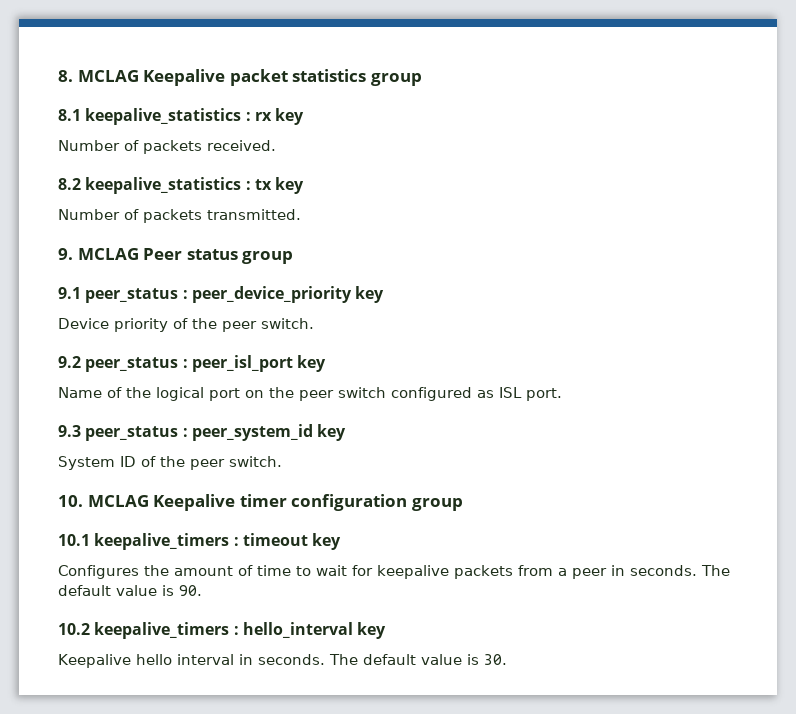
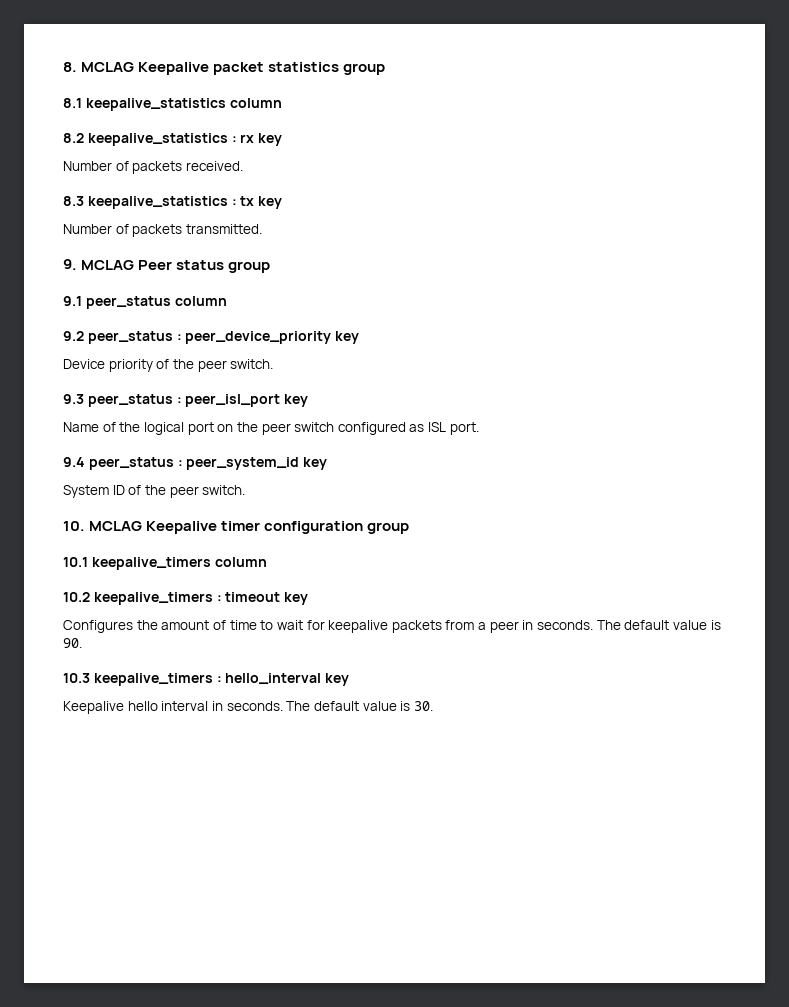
- 8.1 keepalive_statistics : rx key
+ 8.1 keepalive_statistics column
+ 8.2 keepalive_statistics : rx key
- 8.2 keepalive_statistics : tx key
+ 8.3 keepalive_statistics : tx key
- 9.1 peer_status : peer_device_priority key
+ 9.1 peer_status column
+ 9.2 peer_status : peer_device_priority key
- 9.2 peer_status : peer_isl_port key
+ 9.3 peer_status : peer_isl_port key
- 9.3 peer_status : peer_system_id key
+ 9.4 peer_status : peer_system_id key
- 10.1 keepalive_timers : timeout key
+ 10.1 keepalive_timers column
+ 10.2 keepalive_timers : timeout key
- 10.2 keepalive_timers : hello_interval key
+ 10.3 keepalive_timers : hello_interval key

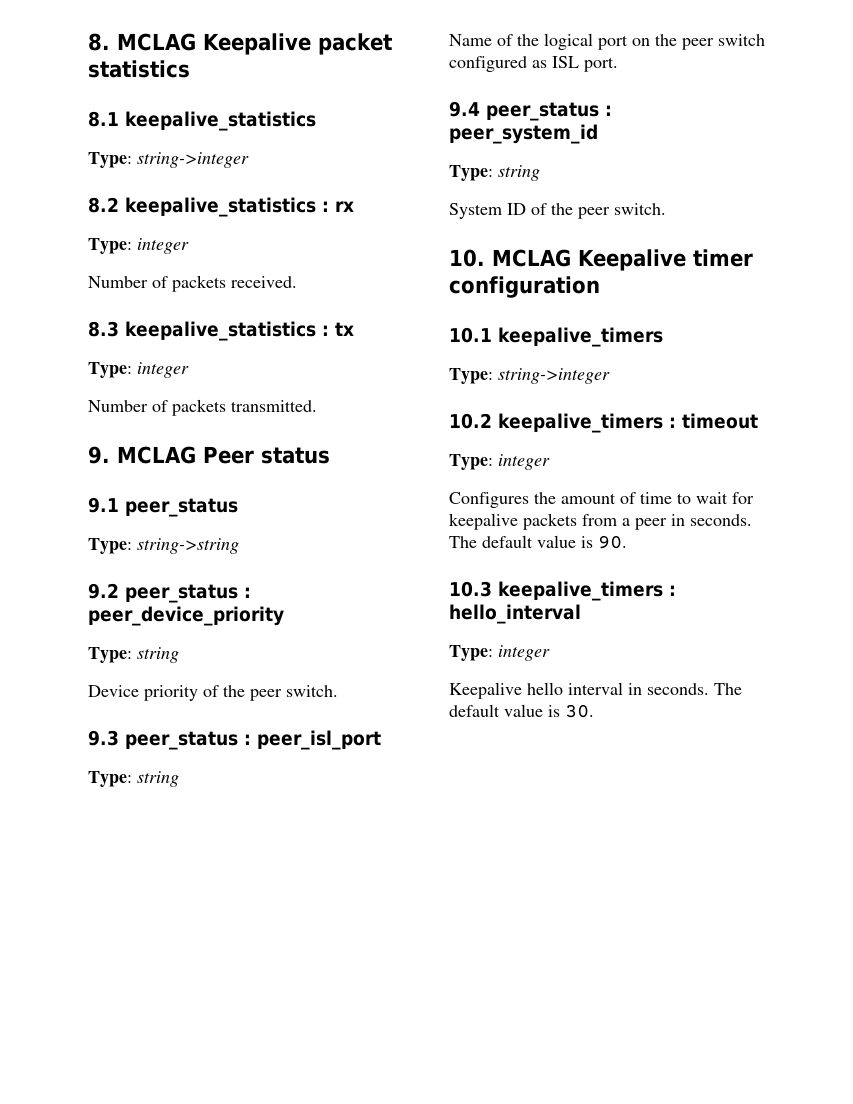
- 8. MCLAG Keepalive packet statistics group
+ 8. MCLAG Keepalive packet statistics
- 8.1 keepalive_statistics column
+ 8.1 keepalive_statistics
+ Type: string->integer
- 8.2 keepalive_statistics : rx key
+ 8.2 keepalive_statistics : rx
+ Type: integer
- 8.3 keepalive_statistics : tx key
+ 8.3 keepalive_statistics : tx
+ Type: integer
- 9. MCLAG Peer status group
+ 9. MCLAG Peer status
- 9.1 peer_status column
+ 9.1 peer_status
+ Type: string->string
- 9.2 peer_status : peer_device_priority key
+ 9.2 peer_status : peer_device_priority
+ Type: string
- 9.3 peer_status : peer_isl_port key
+ 9.3 peer_status : peer_isl_port
+ Type: string
- 9.4 peer_status : peer_system_id key
+ 9.4 peer_status : peer_system_id
+ Type: string
- 10. MCLAG Keepalive timer configuration group
+ 10. MCLAG Keepalive timer configuration
- 10.1 keepalive_timers column
+ 10.1 keepalive_timers
+ Type: string->integer
- 10.2 keepalive_timers : timeout key
+ 10.2 keepalive_timers : timeout
+ Type: integer
- 10.3 keepalive_timers : hello_interval key
+ 10.3 keepalive_timers : hello_interval
+ Type: integer

